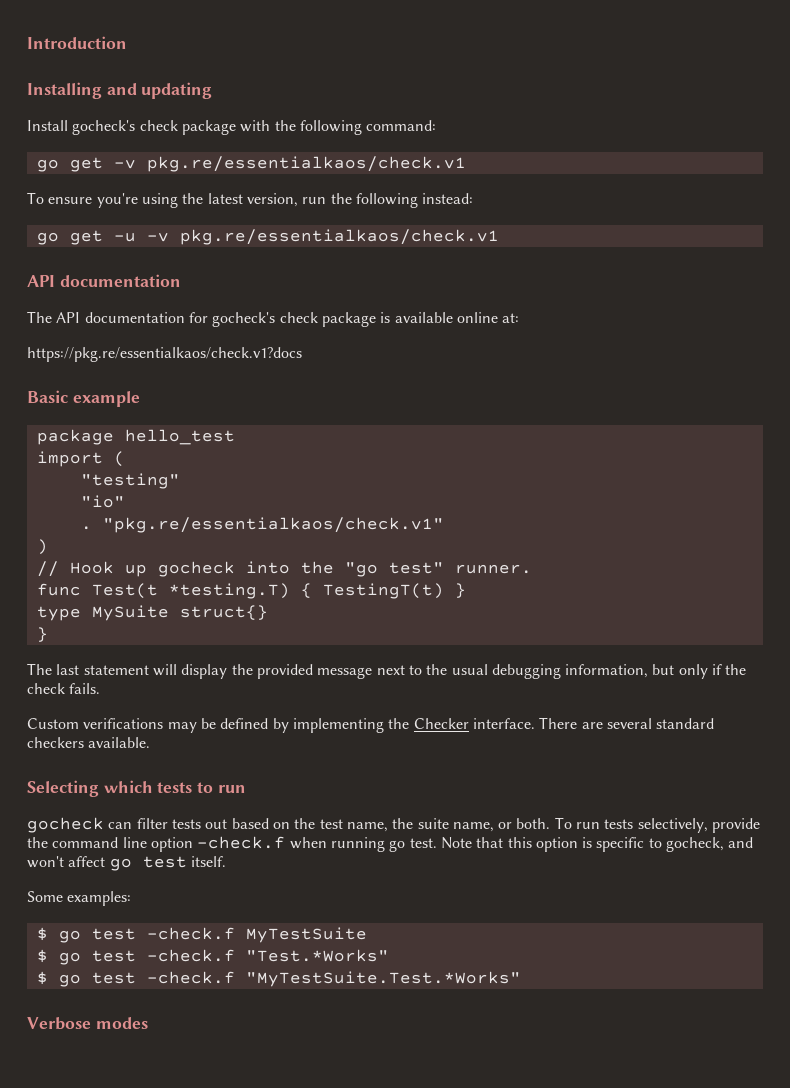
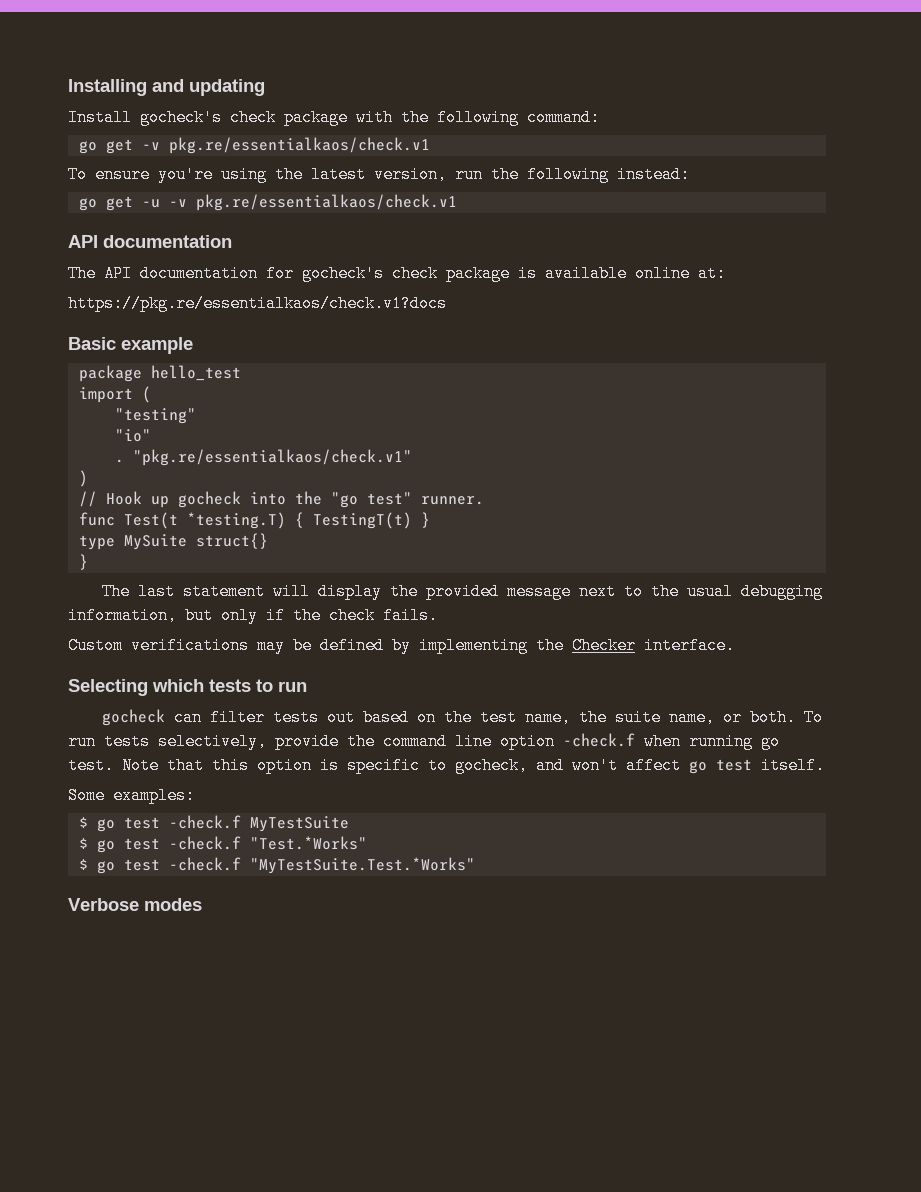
- Introduction
- There are several standard checkers available.

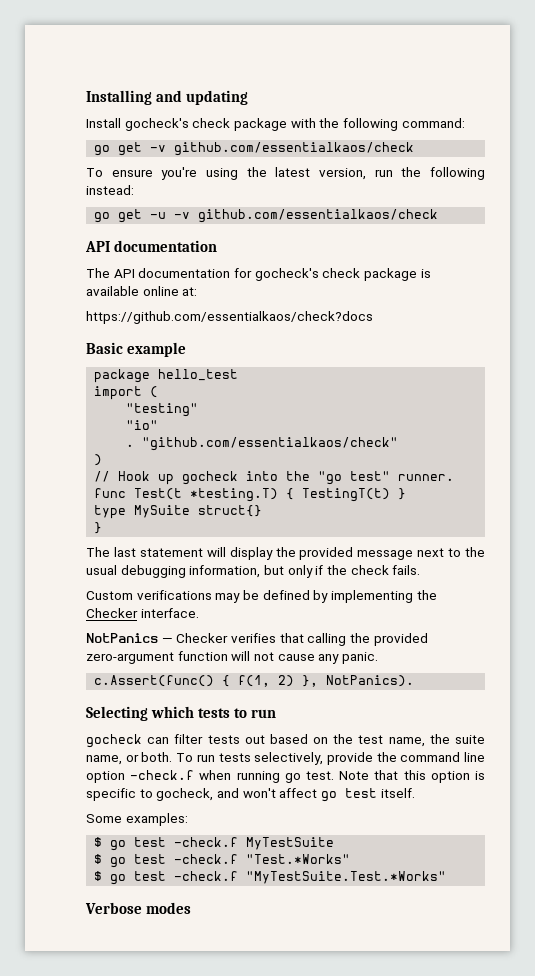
- go get -v pkg.re/essentialkaos/check.v1
+ go get -v github.com/essentialkaos/check
- go get -u -v pkg.re/essentialkaos/check.v1
+ go get -u -v github.com/essentialkaos/check
- https://pkg.re/essentialkaos/check.v1?docs
+ https://github.com/essentialkaos/check?docs
- "pkg.re/essentialkaos/check.v1"
+ "github.com/essentialkaos/check"
+ NotPanics — Checker verifies that calling the provided zero-argument function will not cause any panic.
+ c.Assert(func() { f(1, 2) }, NotPanics).

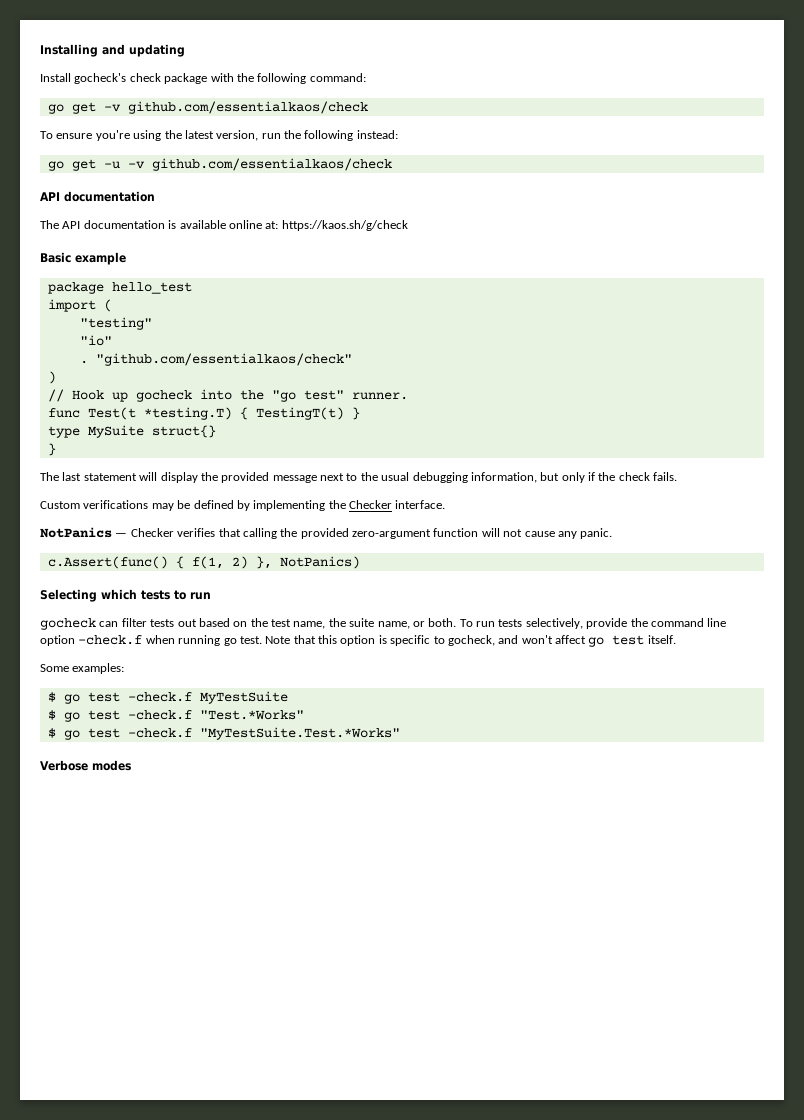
- The API documentation for gocheck's check package is available online at:
- https://github.com/essentialkaos/check?docs
+ The API documentation is available online at: https://kaos.sh/g/check
- c.Assert(func() { f(1, 2) }, NotPanics).
+ c.Assert(func() { f(1, 2) }, NotPanics)

